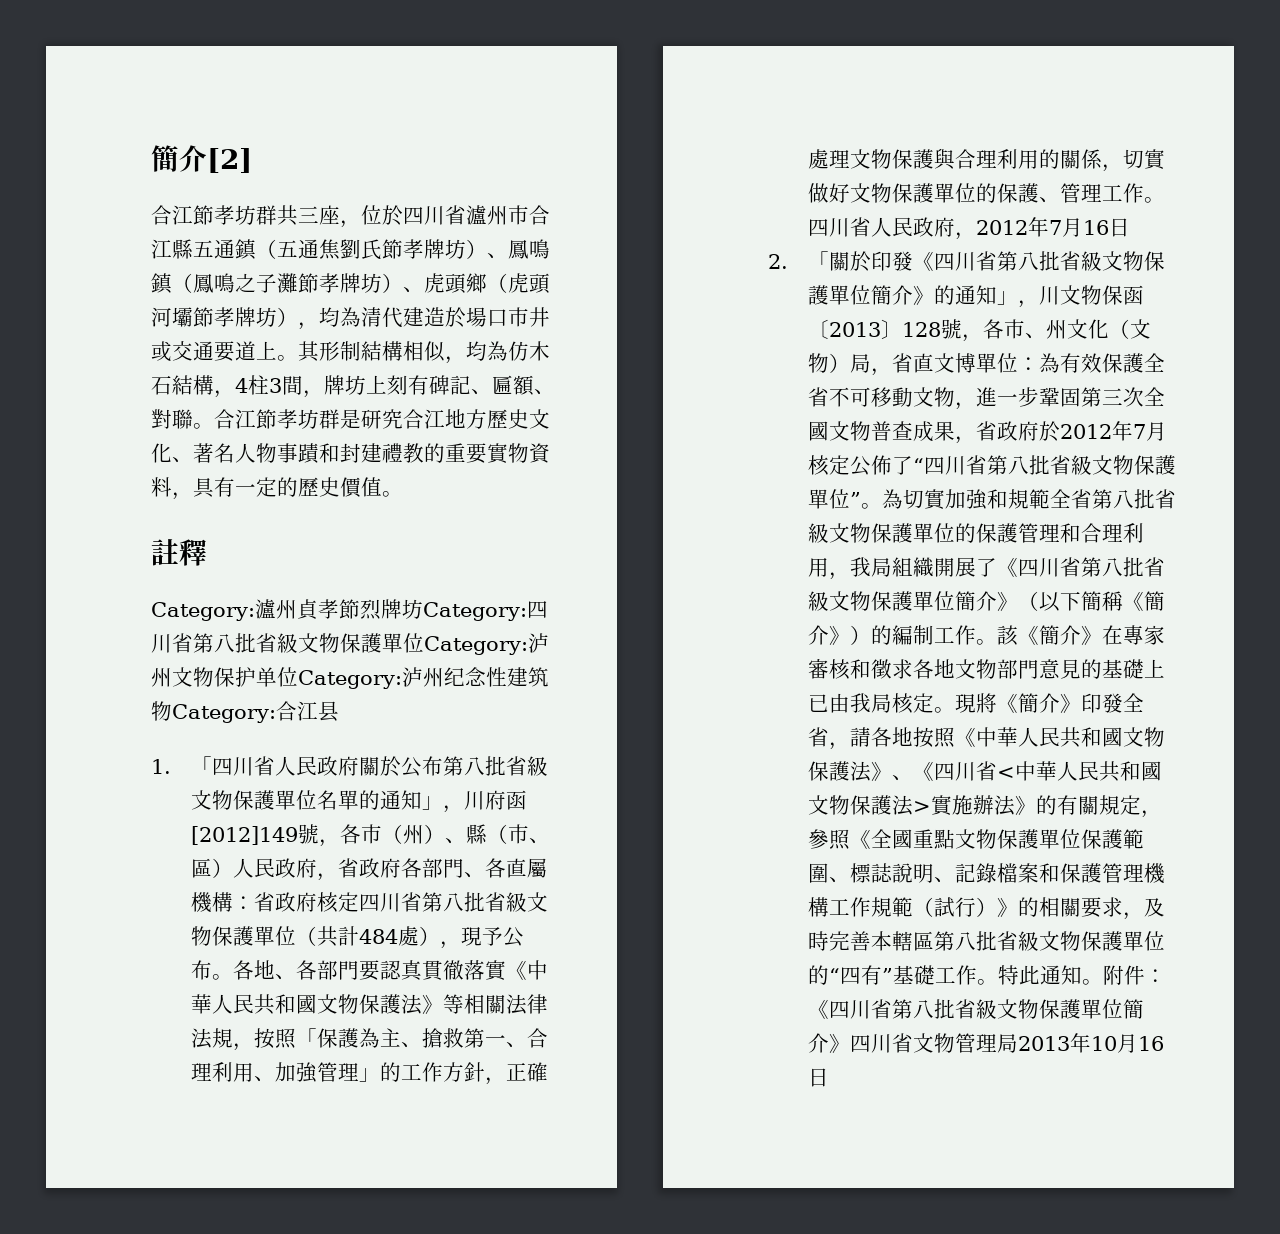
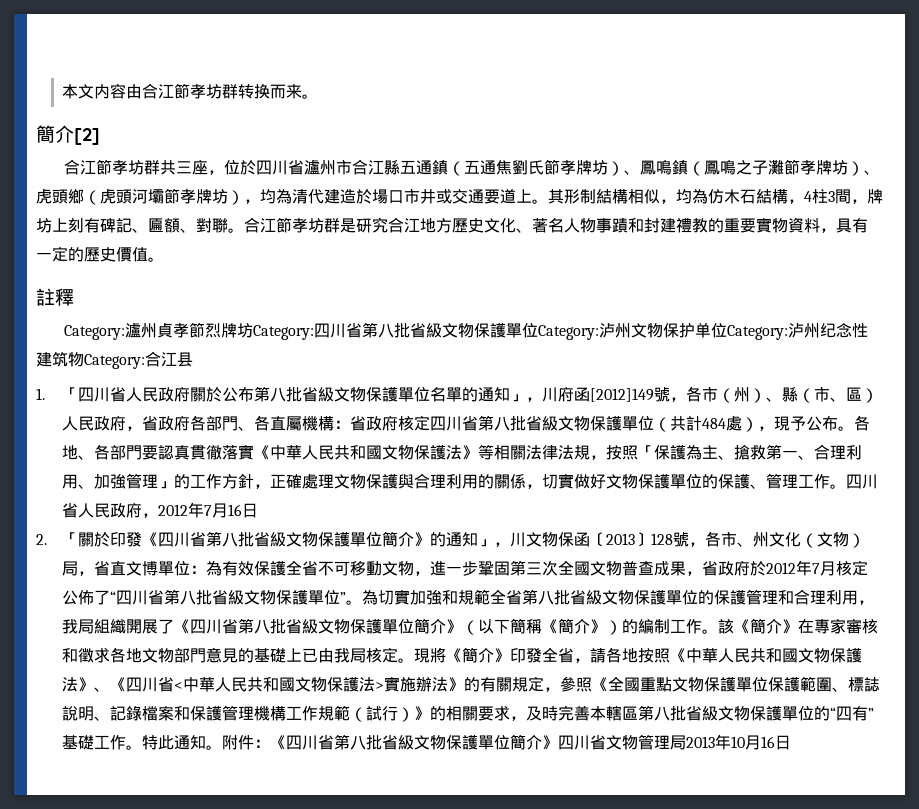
+ 本文内容由合江節孝坊群转换而来。

